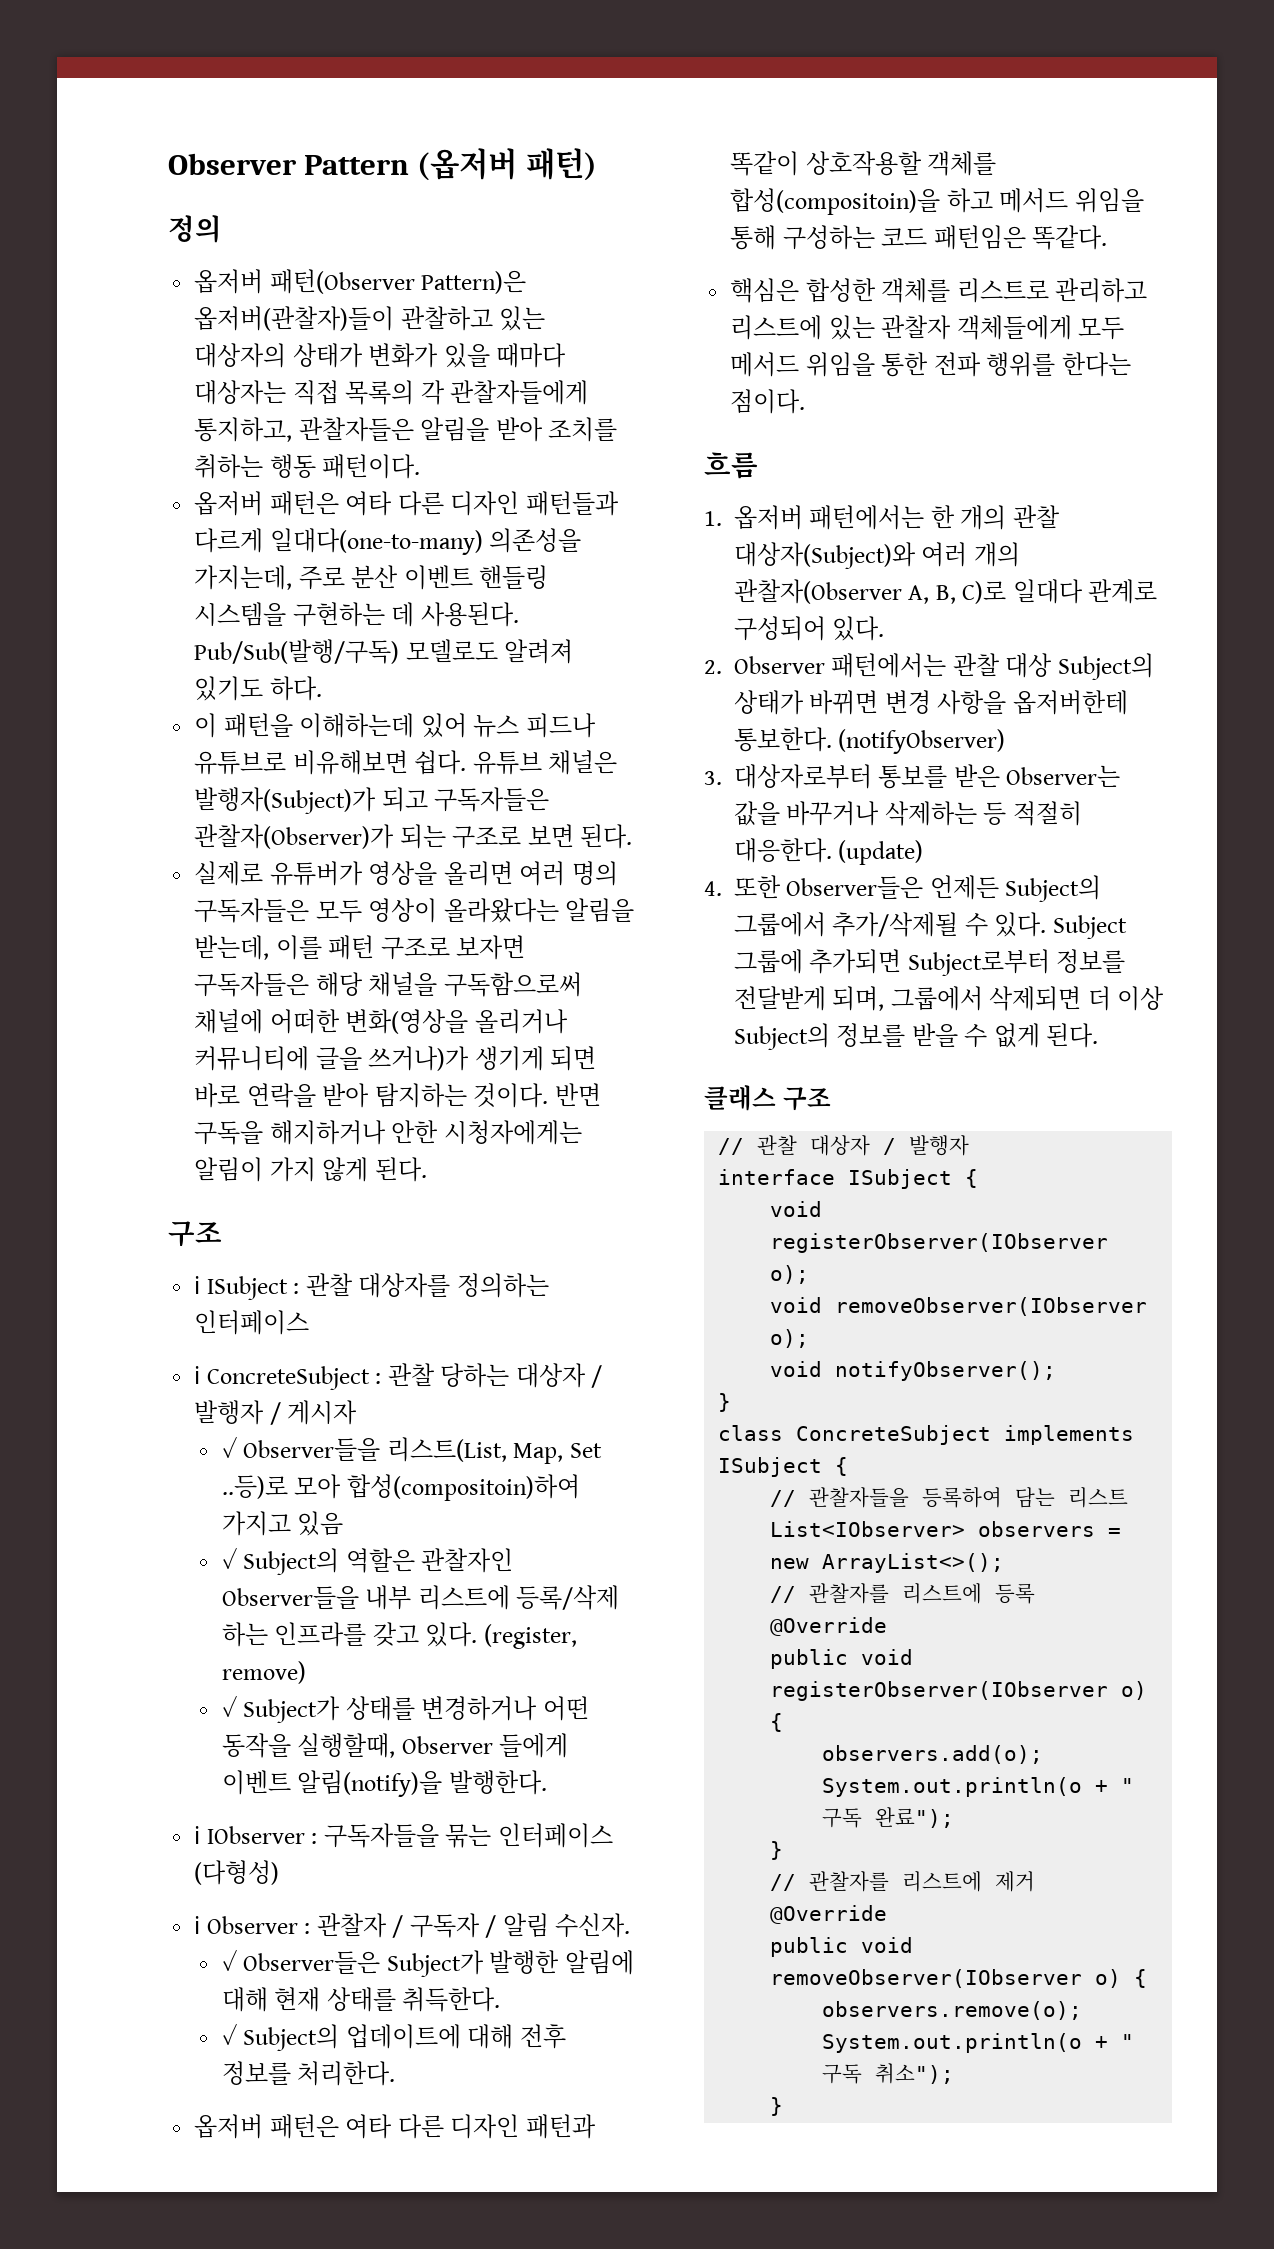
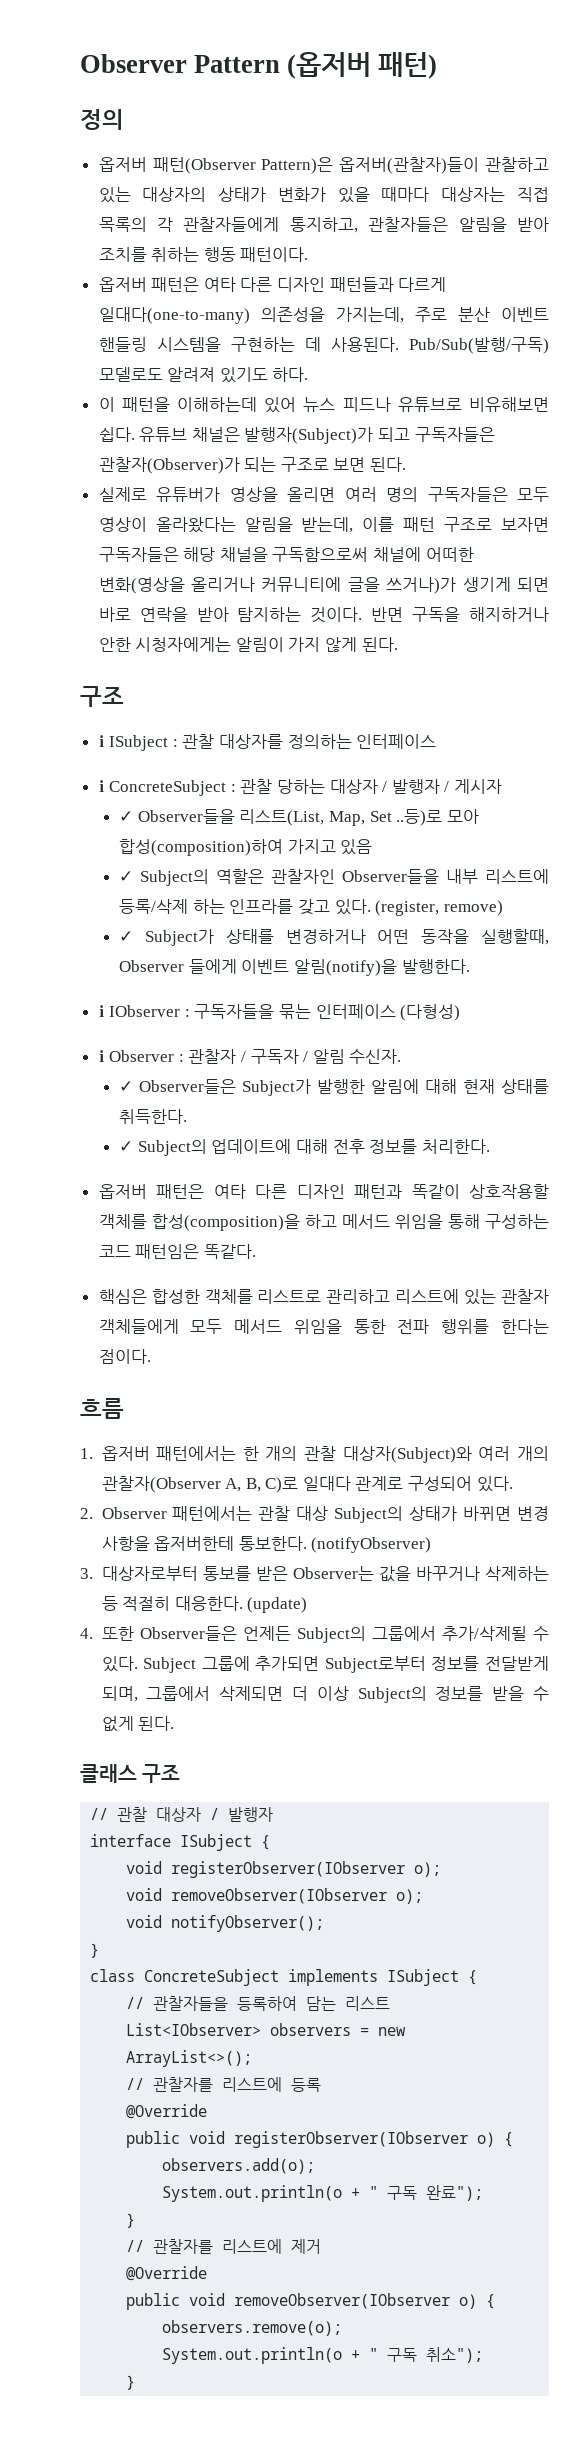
- ✓ Observer들을 리스트(List, Map, Set ..등)로 모아 합성(compositoin)하여 가지고 있음
+ ✓ Observer들을 리스트(List, Map, Set ..등)로 모아 합성(composition)하여 가지고 있음
- 옵저버 패턴은 여타 다른 디자인 패턴과 똑같이 상호작용할 객체를 합성(compositoin)을 하고 메서드 위임을 통해 구성하는 코드 패턴임은 똑같다.
+ 옵저버 패턴은 여타 다른 디자인 패턴과 똑같이 상호작용할 객체를 합성(composition)을 하고 메서드 위임을 통해 구성하는 코드 패턴임은 똑같다.

